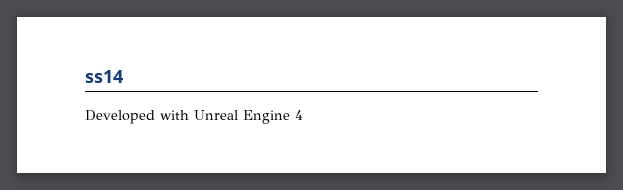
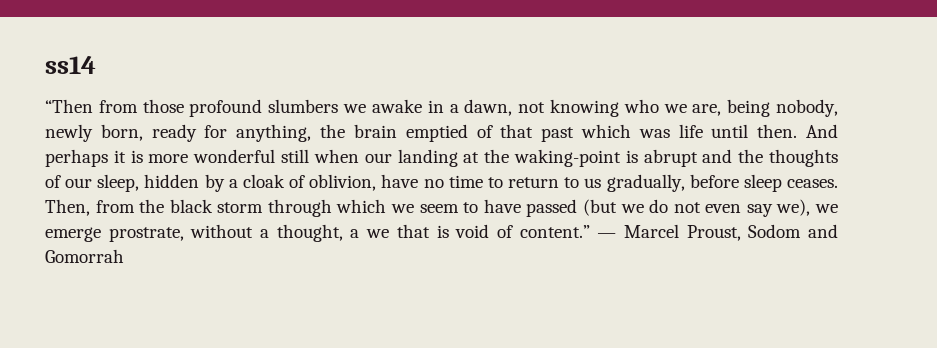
- Developed with Unreal Engine 4
+ “Then from those profound slumbers we awake in a dawn, not knowing who we are, being nobody, newly born, ready for anything, the brain emptied of that past which was life until then. And perhaps it is more wonderful still when our landing at the waking-point is abrupt and the thoughts of our sleep, hidden by a cloak of oblivion, have no time to return to us gradually, before sleep ceases. Then, from the black storm through which we seem to have passed (but we do not even say we), we emerge prostrate, without a thought, a we that is void of content.” ― Marcel Proust, Sodom and Gomorrah

